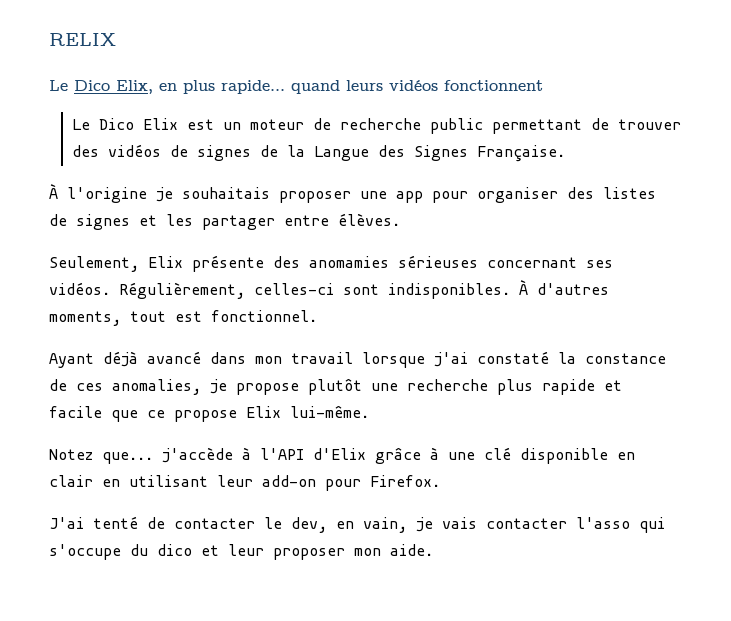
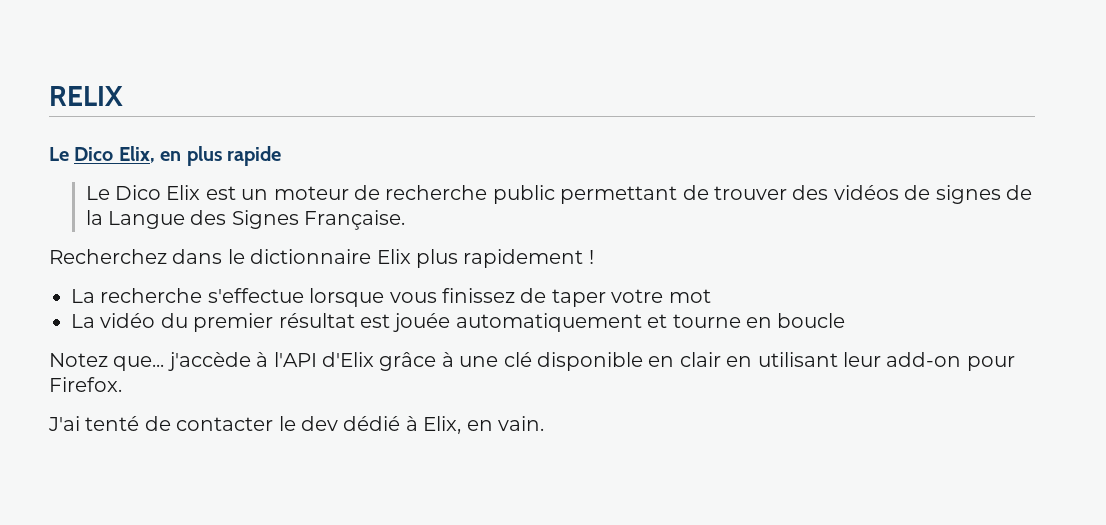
- Le Dico Elix, en plus rapide... quand leurs vidéos fonctionnent
+ Le Dico Elix, en plus rapide
- À l'origine je souhaitais proposer une app pour organiser des listes de signes et les partager entre élèves.
- Seulement, Elix présente des anomamies sérieuses concernant ses vidéos. Régulièrement, celles-ci sont indisponibles. À d'autres moments, tout est fonctionnel.
- Ayant déjà avancé dans mon travail lorsque j'ai constaté la constance de ces anomalies, je propose plutôt une recherche plus rapide et facile que ce propose Elix lui-même.
+ Recherchez dans le dictionnaire Elix plus rapidement !
+ La recherche s'effectue lorsque vous finissez de taper votre mot
+ La vidéo du premier résultat est jouée automatiquement et tourne en boucle
- J'ai tenté de contacter le dev, en vain, je vais contacter l'asso qui s'occupe du dico et leur proposer mon aide.
+ J'ai tenté de contacter le dev dédié à Elix, en vain.

